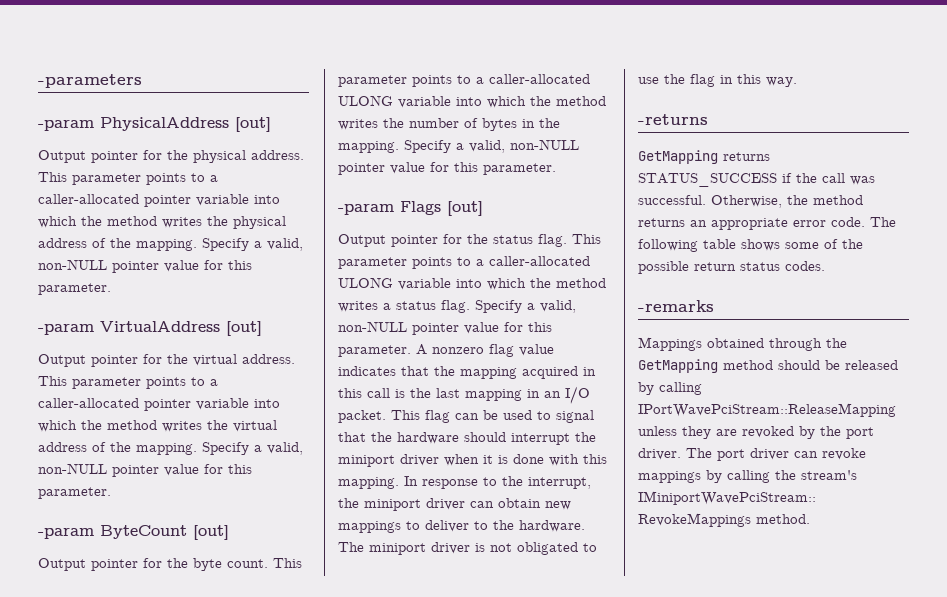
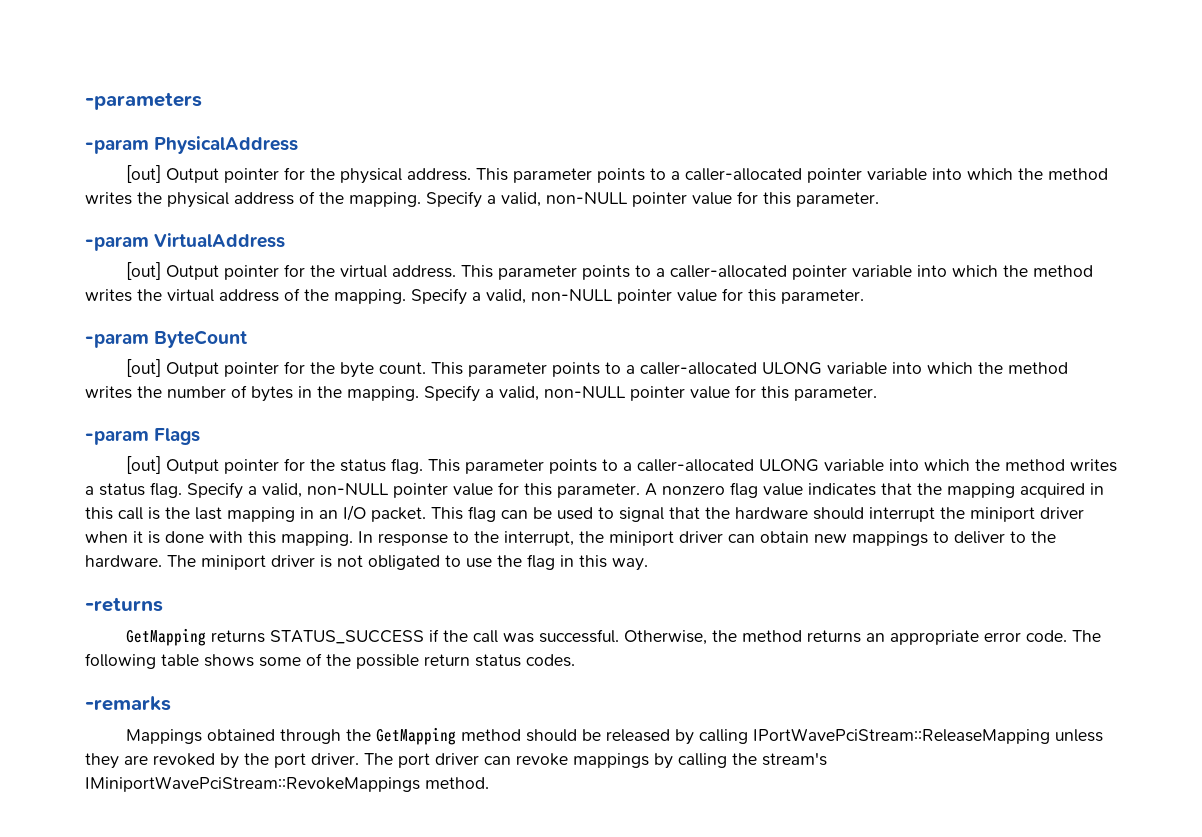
- -param PhysicalAddress [out]
- Output pointer for the physical address.
+ -param PhysicalAddress
+ [out] Output pointer for the physical address.
- -param VirtualAddress [out]
- Output pointer for the virtual address.
+ -param VirtualAddress
+ [out] Output pointer for the virtual address.
- -param ByteCount [out]
- Output pointer for the byte count.
+ -param ByteCount
+ [out] Output pointer for the byte count.
- -param Flags [out]
- Output pointer for the status flag.
+ -param Flags
+ [out] Output pointer for the status flag.

